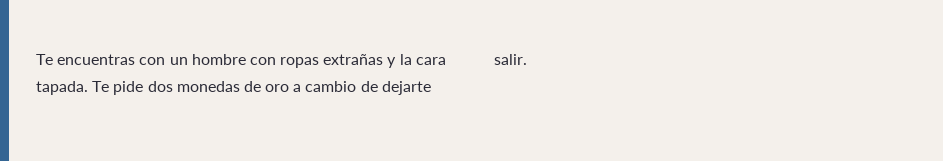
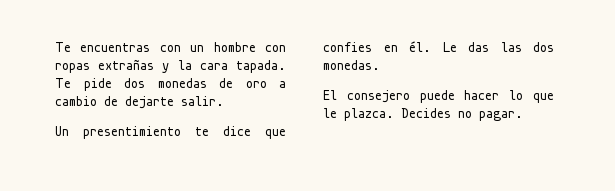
+ Un presentimiento te dice que confies en él. Le das las dos monedas.
+ El consejero puede hacer lo que le plazca. Decides no pagar.

